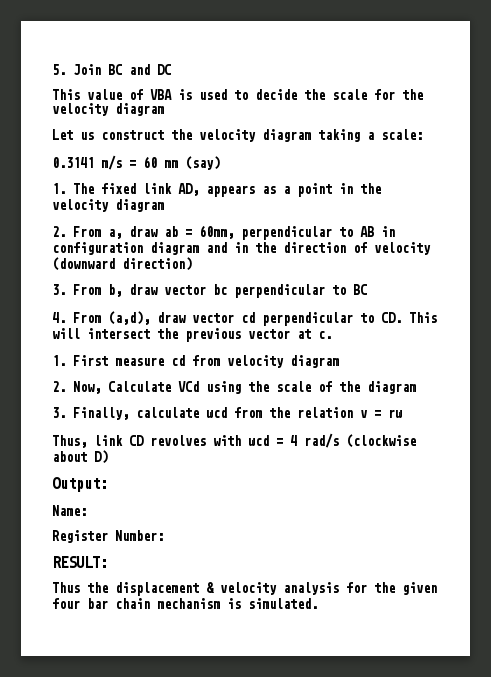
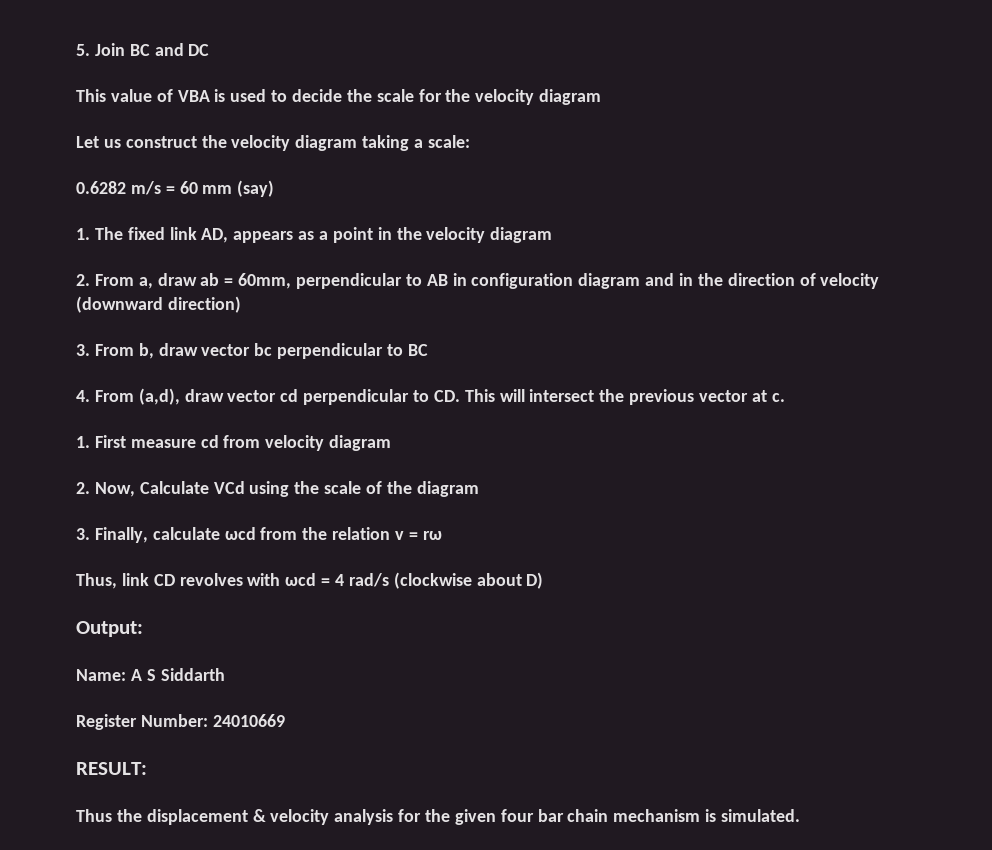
- 0.3141 m/s = 60 mm (say)
+ 0.6282 m/s = 60 mm (say)
- Name:
+ Name: A S Siddarth
- Register Number:
+ Register Number: 24010669

